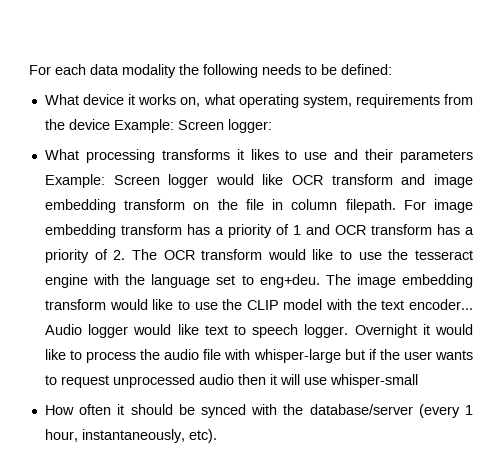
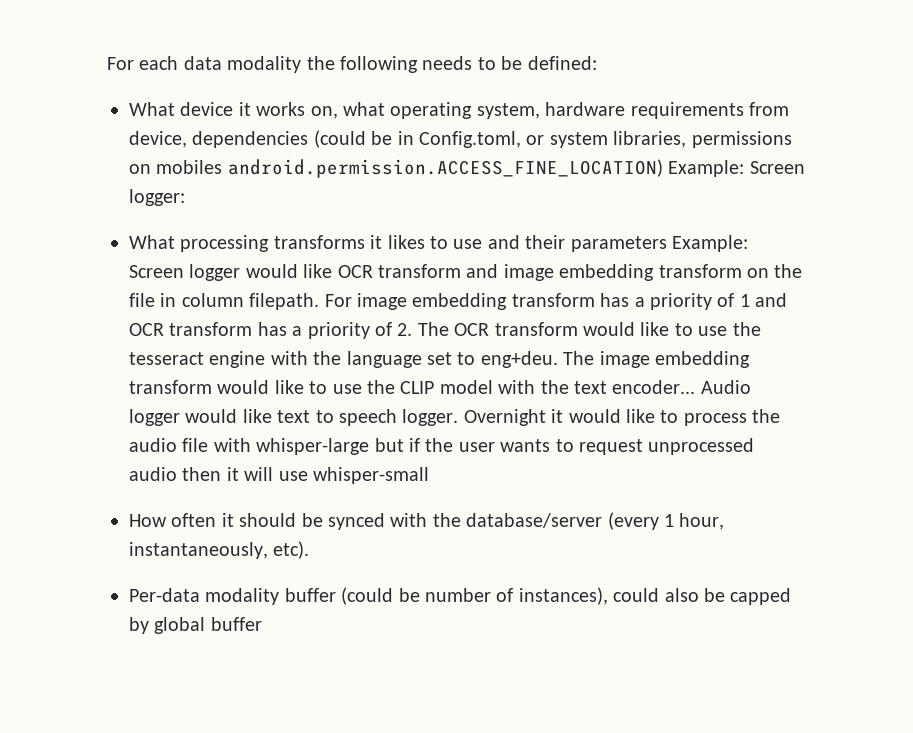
- What device it works on, what operating system, requirements from the device Example: Screen logger:
+ What device it works on, what operating system, hardware requirements from device, dependencies (could be in Config.toml, or system libraries, permissions on mobiles android.permission.ACCESS_FINE_LOCATION) Example: Screen logger:
+ Per-data modality buffer (could be number of instances), could also be capped by global buffer

